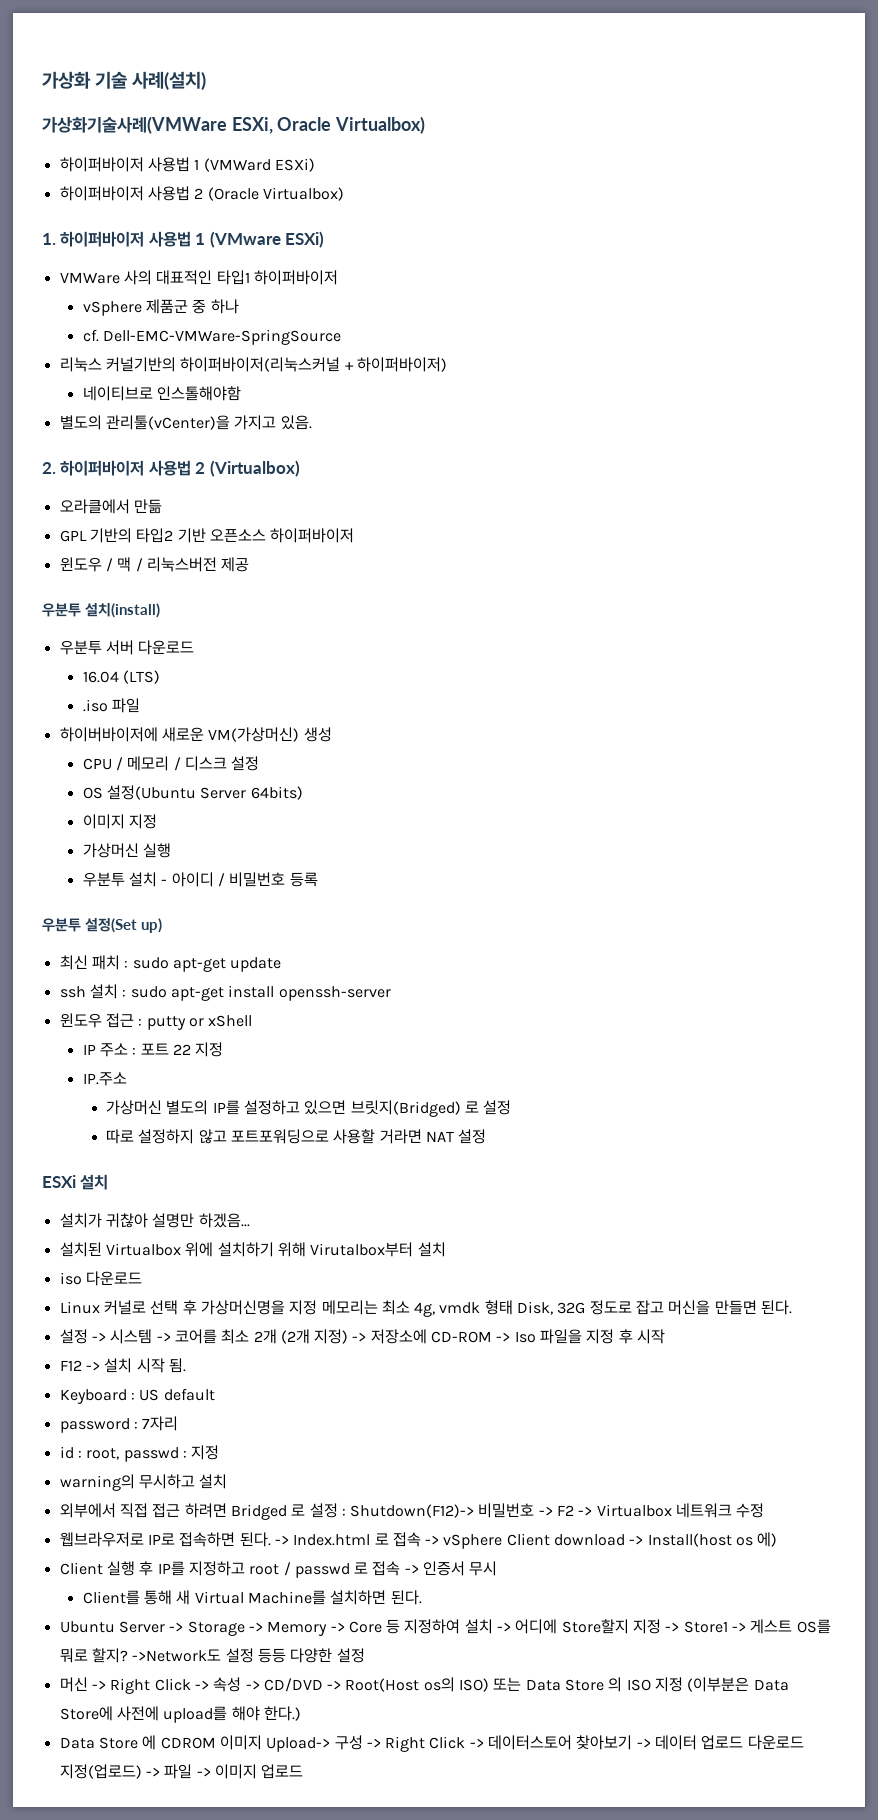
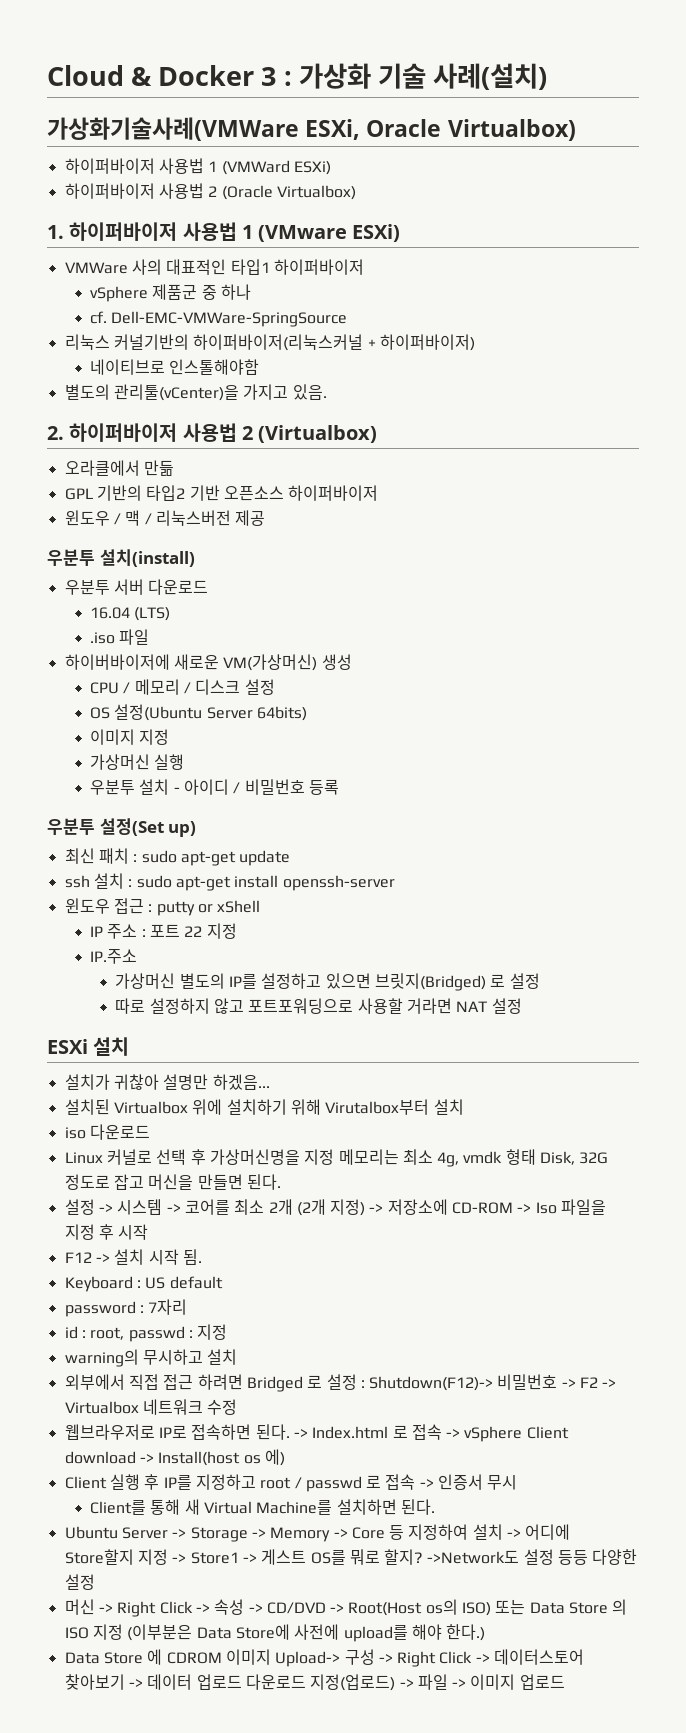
- 가상화 기술 사례(설치)
+ Cloud & Docker 3 : 가상화 기술 사례(설치)

